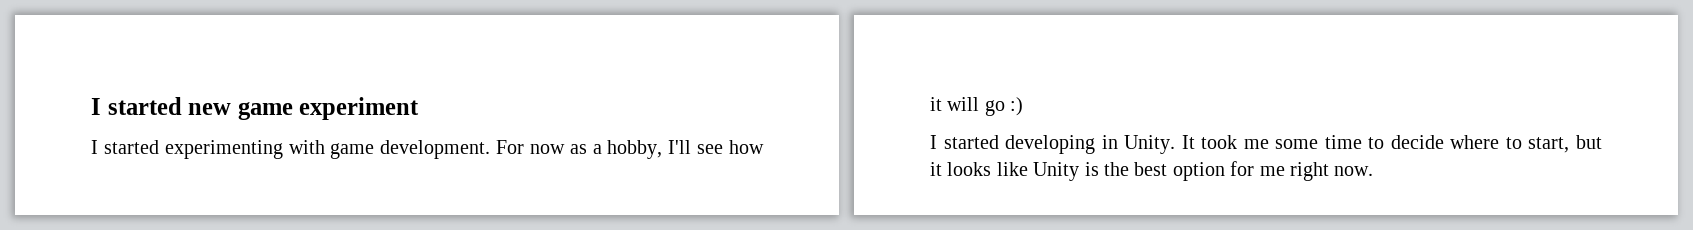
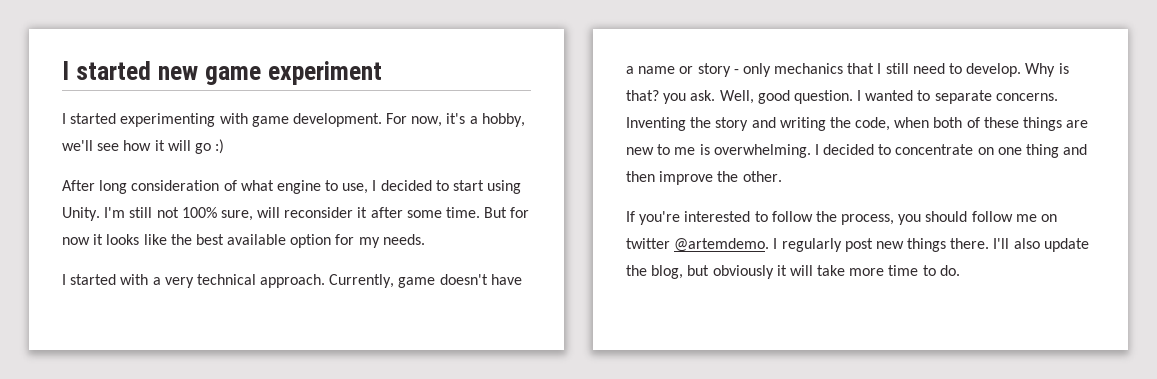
- For now as a hobby, I'll see how it will go :)
+ For now, it's a hobby, we'll see how it will go :)
- I started developing in Unity. It took me some time to decide where to start, but it looks like Unity is the best option for me right now.
+ After long consideration of what engine to use, I decided to start using Unity. I'm still not 100% sure, will reconsider it after some time. But for now it looks like the best available option for my needs.
+ I started with a very technical approach. Currently, game doesn't have a name or story - only mechanics that I still need to develop. Why is that? you ask. Well, good question. I wanted to separate concerns. Inventing the story and writing the code, when both of these things are new to me is overwhelming. I decided to concentrate on one thing and then improve the other.
+ If you're interested to follow the process, you should follow me on twitter @artemdemo. I regularly post new things there. I'll also update the blog, but obviously it will take more time to do.

